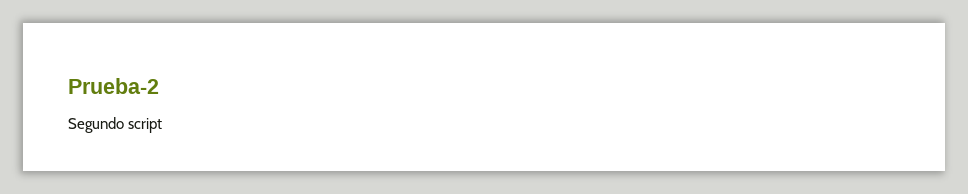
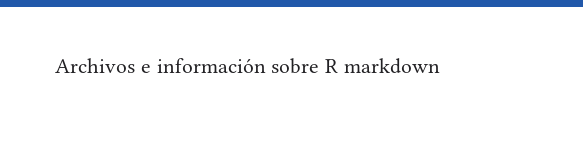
- Prueba-2
- Segundo script
+ Archivos e información sobre R markdown

